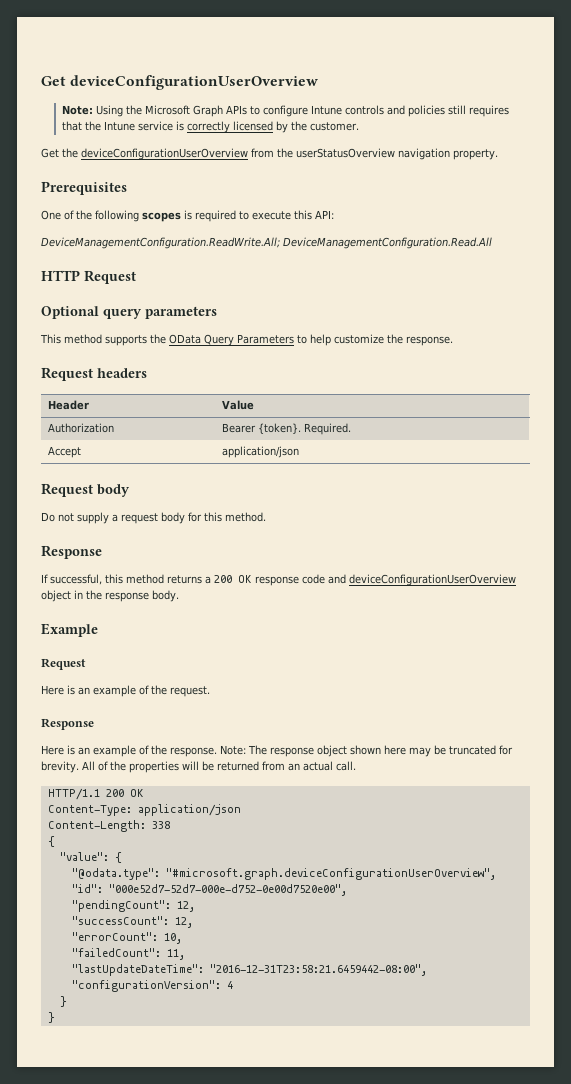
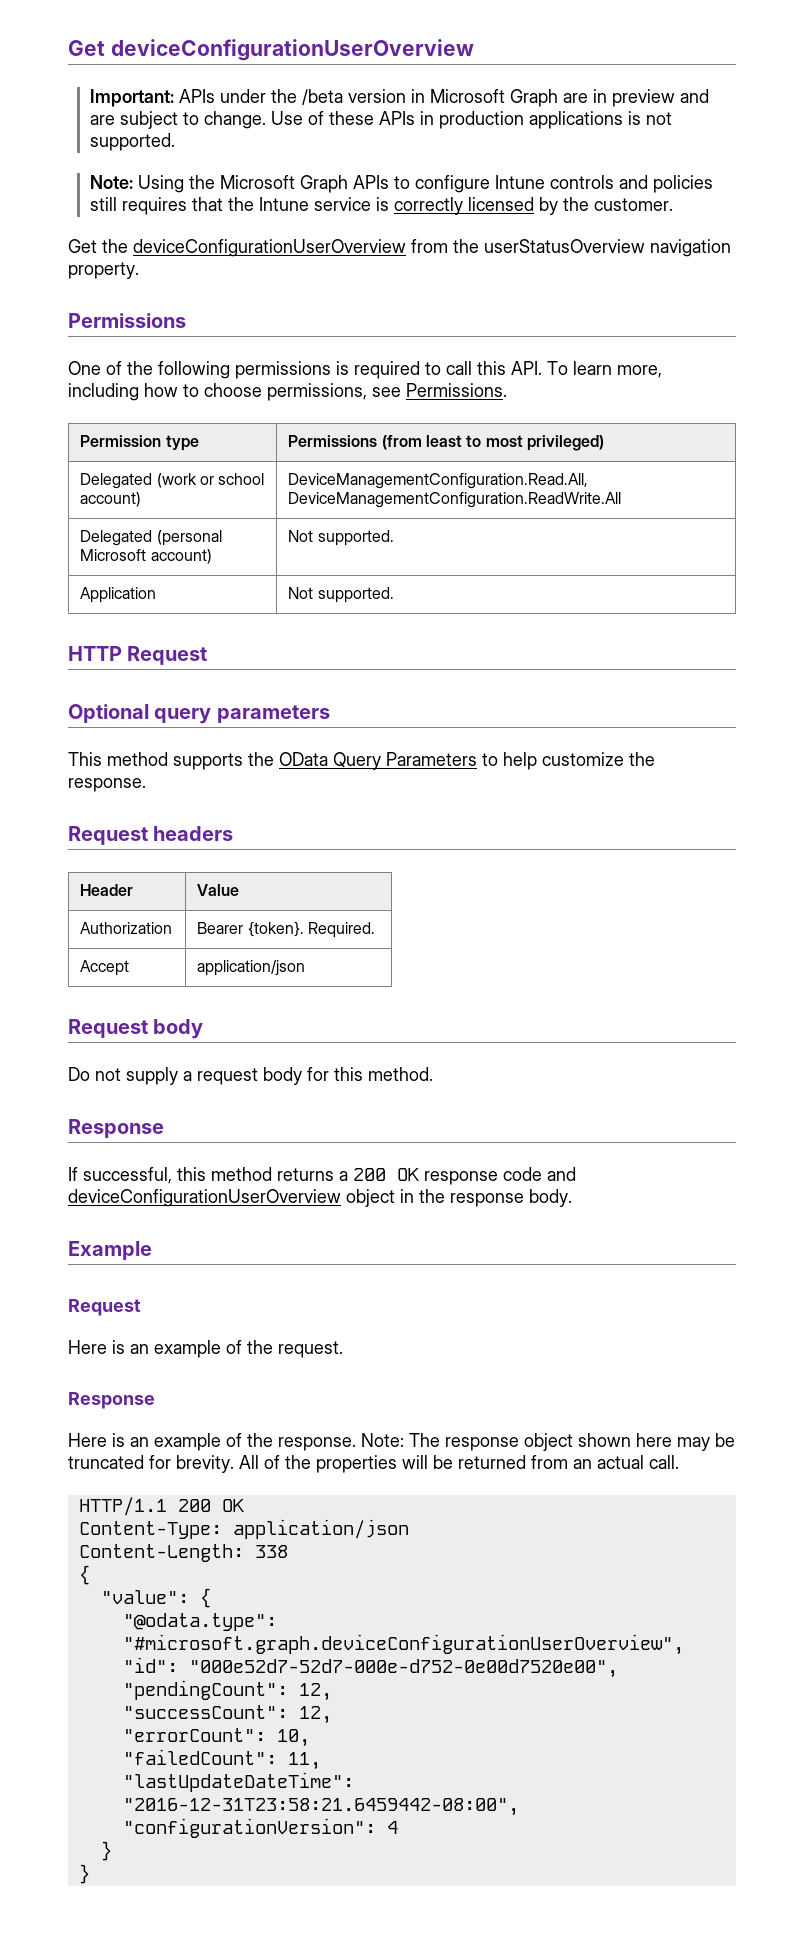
+ Important: APIs under the /beta version in Microsoft Graph are in preview and are subject to change. Use of these APIs in production applications is not supported.
  Get the deviceConfigurationUserOverview from the userStatusOverview navigation property.
- Prerequisites
+ Permissions
- One of the following scopes is required to execute this API:
- DeviceManagementConfiguration.ReadWrite.All; DeviceManagementConfiguration.Read.All
+ One of the following permissions is required to call this API. To learn more, including how to choose permissions, see Permissions.
+ Permission type | Permissions (from least to most privileged)
+ Delegated (work or school account) | DeviceManagementConfiguration.Read.All, DeviceManagementConfiguration.ReadWrite.All
+ Delegated (personal Microsoft account) | Not supported.
+ Application | Not supported.

